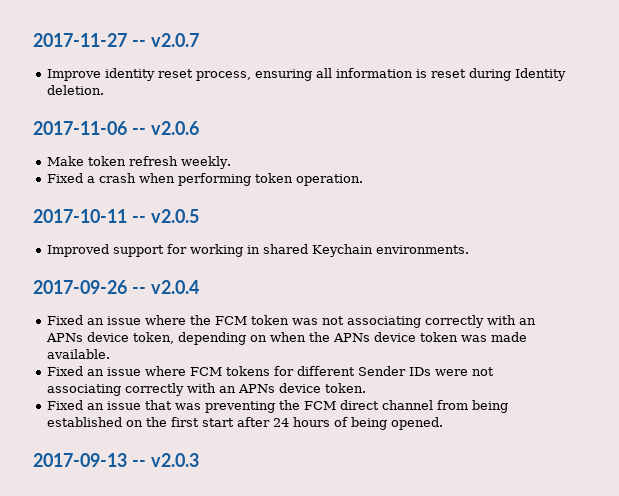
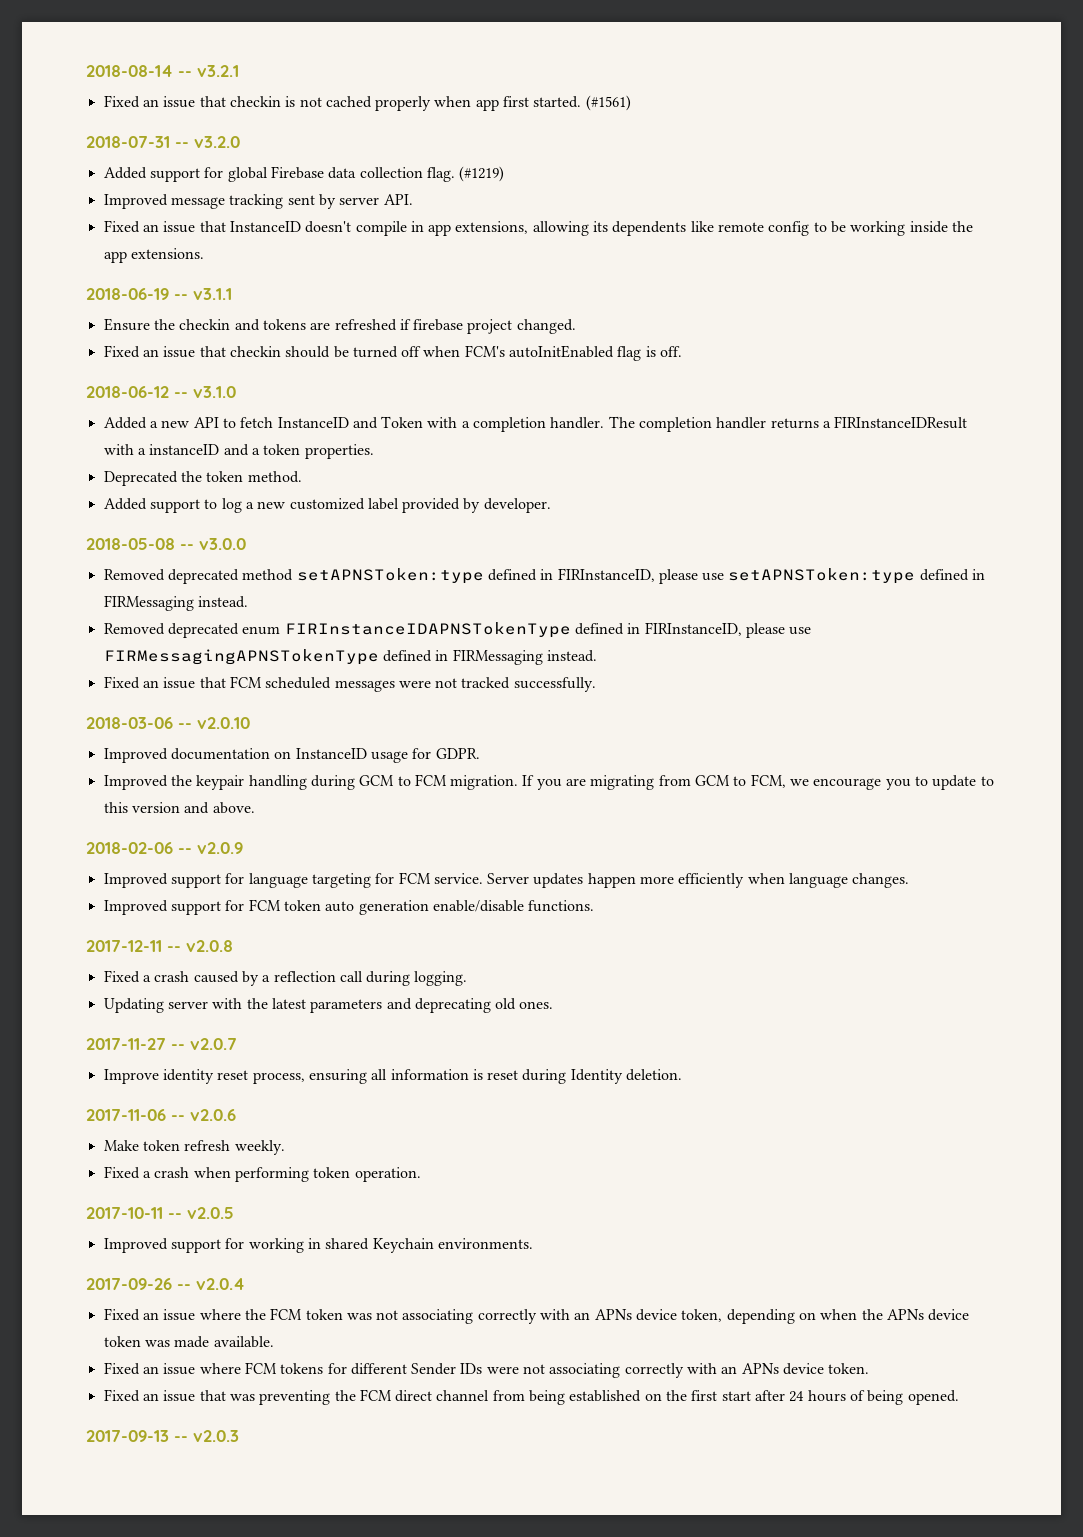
+ 2018-08-14 -- v3.2.1
+ Fixed an issue that checkin is not cached properly when app first started. (#1561)
+ 2018-07-31 -- v3.2.0
+ Added support for global Firebase data collection flag. (#1219)
+ Improved message tracking sent by server API.
+ Fixed an issue that InstanceID doesn't compile in app extensions, allowing its dependents like remote config to be working inside the app extensions.
+ 2018-06-19 -- v3.1.1
+ Ensure the checkin and tokens are refreshed if firebase project changed.
+ Fixed an issue that checkin should be turned off when FCM's autoInitEnabled flag is off.
+ 2018-06-12 -- v3.1.0
+ Added a new API to fetch InstanceID and Token with a completion handler. The completion handler returns a FIRInstanceIDResult with a instanceID and a token properties.
+ Deprecated the token method.
+ Added support to log a new customized label provided by developer.
+ 2018-05-08 -- v3.0.0
+ Removed deprecated method setAPNSToken:type defined in FIRInstanceID, please use setAPNSToken:type defined in FIRMessaging instead.
+ Removed deprecated enum FIRInstanceIDAPNSTokenType defined in FIRInstanceID, please use FIRMessagingAPNSTokenType defined in FIRMessaging instead.
+ Fixed an issue that FCM scheduled messages were not tracked successfully.
+ 2018-03-06 -- v2.0.10
+ Improved documentation on InstanceID usage for GDPR.
+ Improved the keypair handling during GCM to FCM migration. If you are migrating from GCM to FCM, we encourage you to update to this version and above.
+ 2018-02-06 -- v2.0.9
+ Improved support for language targeting for FCM service. Server updates happen more efficiently when language changes.
+ Improved support for FCM token auto generation enable/disable functions.
+ 2017-12-11 -- v2.0.8
+ Fixed a crash caused by a reflection call during logging.
+ Updating server with the latest parameters and deprecating old ones.

